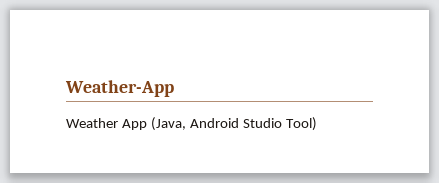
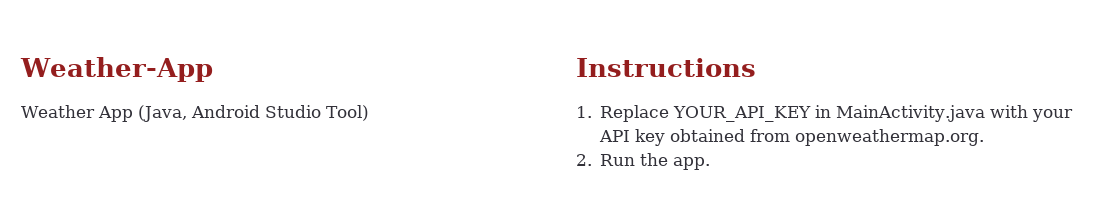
+ Instructions
+ 1. Replace YOUR_API_KEY in MainActivity.java with your API key obtained from openweathermap.org.
+ 2. Run the app.

